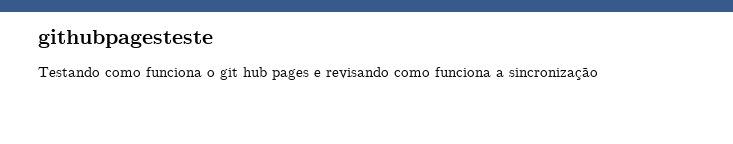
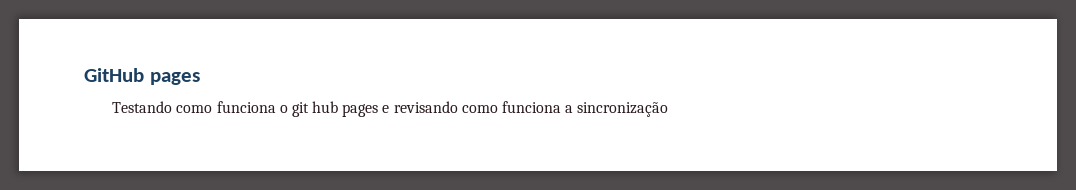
- githubpagesteste
+ GitHub pages

